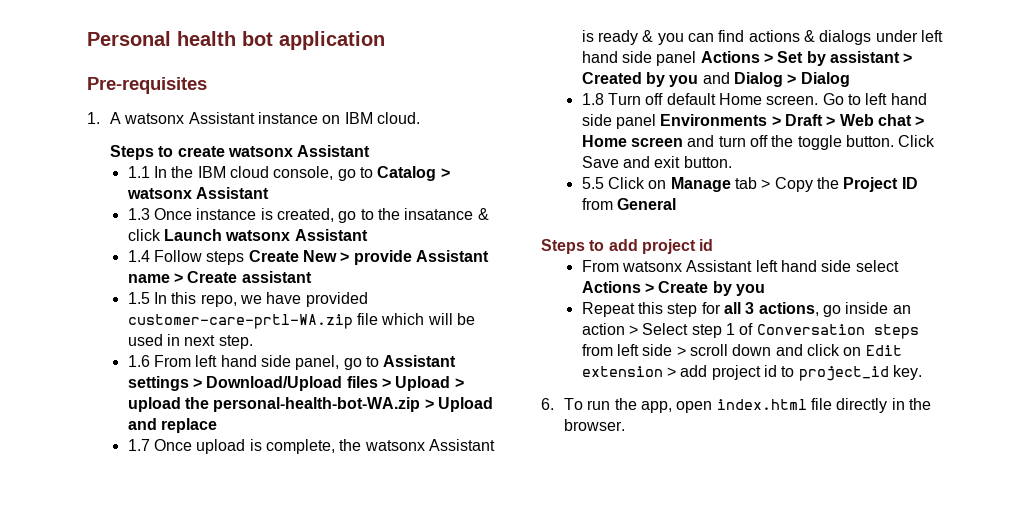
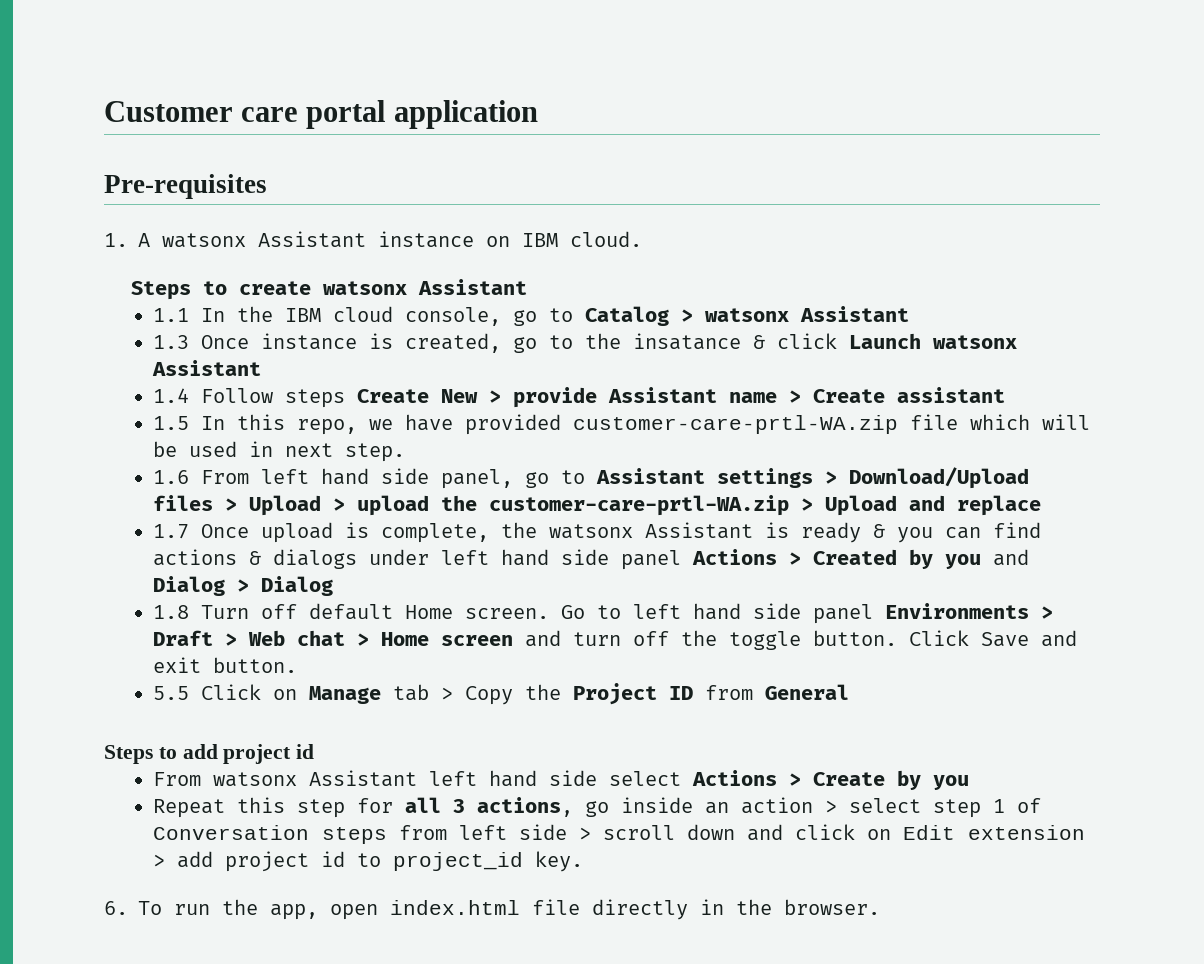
- Personal health bot application
+ Customer care portal application
- 1.6 From left hand side panel, go to Assistant settings > Download/Upload files > Upload > upload the personal-health-bot-WA.zip > Upload and replace
+ 1.6 From left hand side panel, go to Assistant settings > Download/Upload files > Upload > upload the customer-care-prtl-WA.zip > Upload and replace
- 1.7 Once upload is complete, the watsonx Assistant is ready & you can find actions & dialogs under left hand side panel Actions > Set by assistant > Created by you and Dialog > Dialog
+ 1.7 Once upload is complete, the watsonx Assistant is ready & you can find actions & dialogs under left hand side panel Actions > Created by you and Dialog > Dialog
- Repeat this step for all 3 actions, go inside an action > Select step 1 of Conversation steps from left side > scroll down and click on Edit extension > add project id to project_id key.
+ Repeat this step for all 3 actions, go inside an action > select step 1 of Conversation steps from left side > scroll down and click on Edit extension > add project id to project_id key.

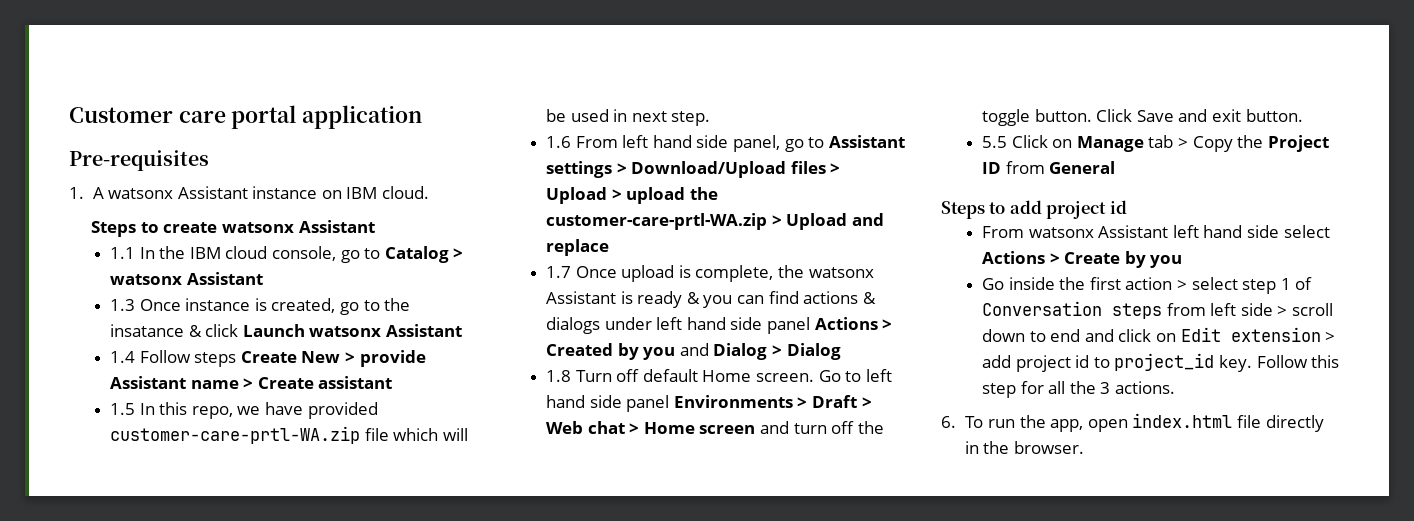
- Repeat this step for all 3 actions, go inside an action > select step 1 of Conversation steps from left side > scroll down and click on Edit extension > add project id to project_id key.
+ Go inside the first action > select step 1 of Conversation steps from left side > scroll down to end and click on Edit extension > add project id to project_id key. Follow this step for all the 3 actions.

